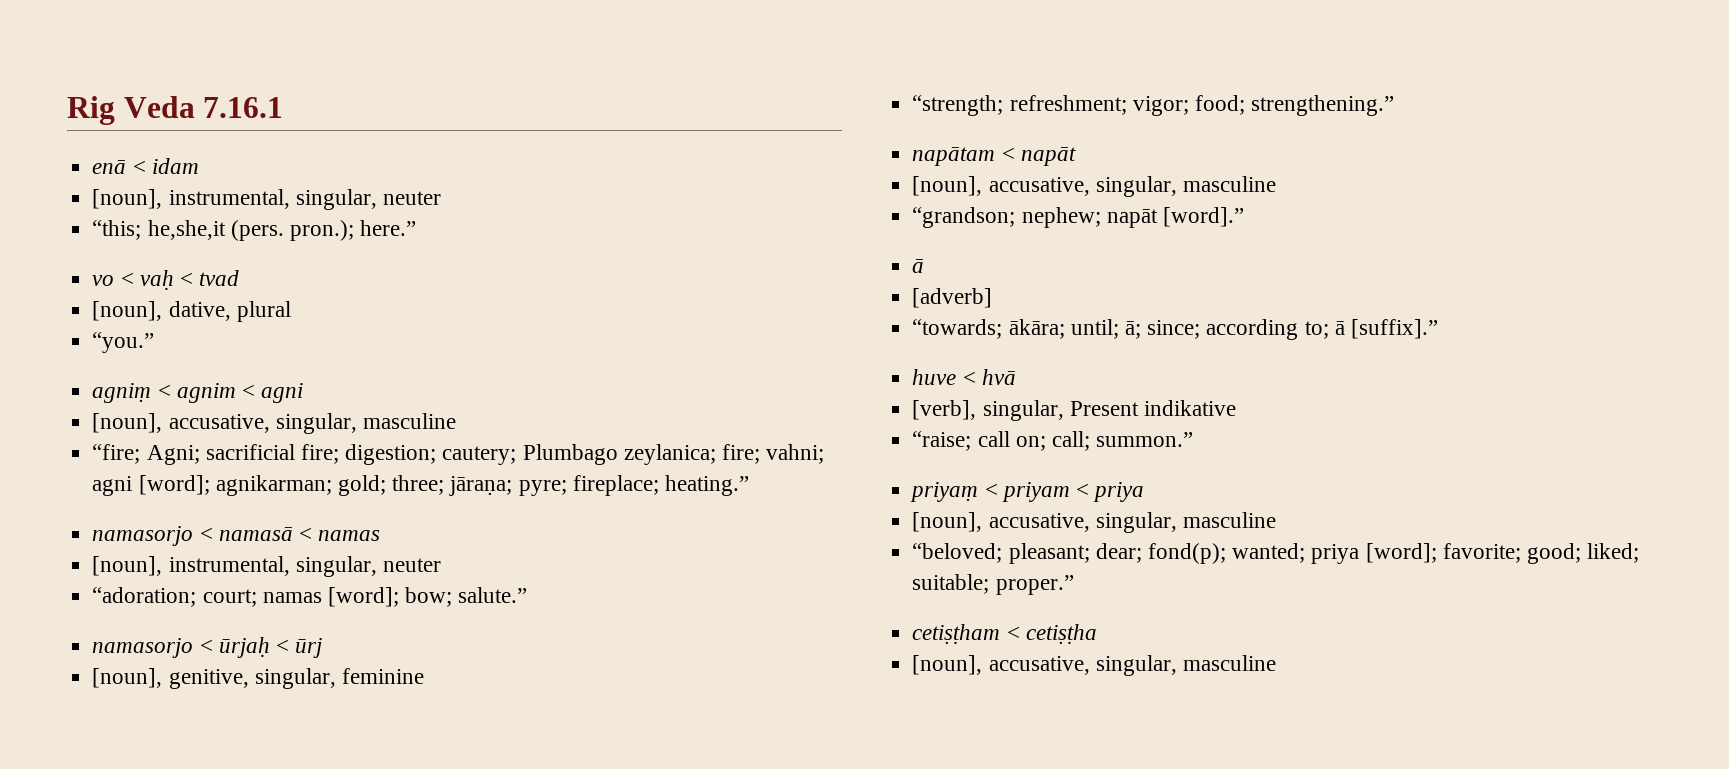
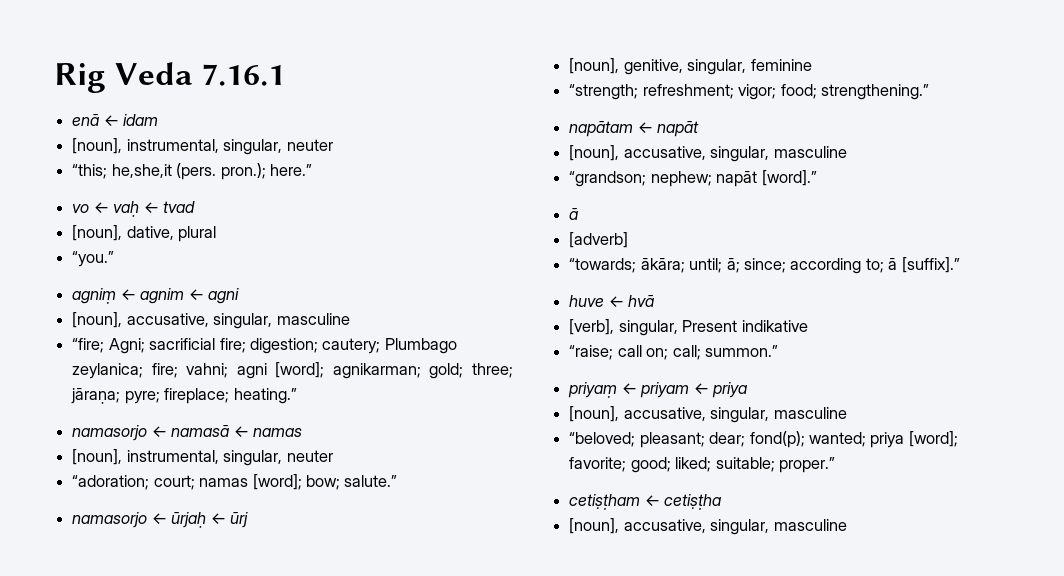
- enā < idam
+ enā ← idam
- vo < vaḥ < tvad
+ vo ← vaḥ ← tvad
- agniṃ < agnim < agni
+ agniṃ ← agnim ← agni
- namasorjo < namasā < namas
+ namasorjo ← namasā ← namas
- namasorjo < ūrjaḥ < ūrj
+ namasorjo ← ūrjaḥ ← ūrj
- napātam < napāt
+ napātam ← napāt
- huve < hvā
+ huve ← hvā
- priyaṃ < priyam < priya
+ priyaṃ ← priyam ← priya
- cetiṣṭham < cetiṣṭha
+ cetiṣṭham ← cetiṣṭha

